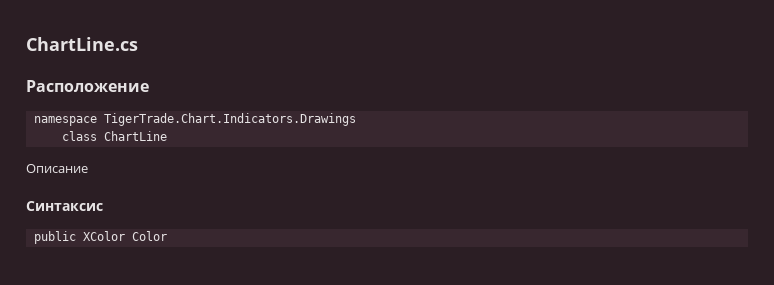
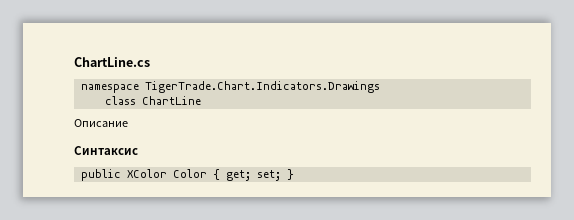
- Расположение
- public XColor Color
+ public XColor Color { get; set; }

